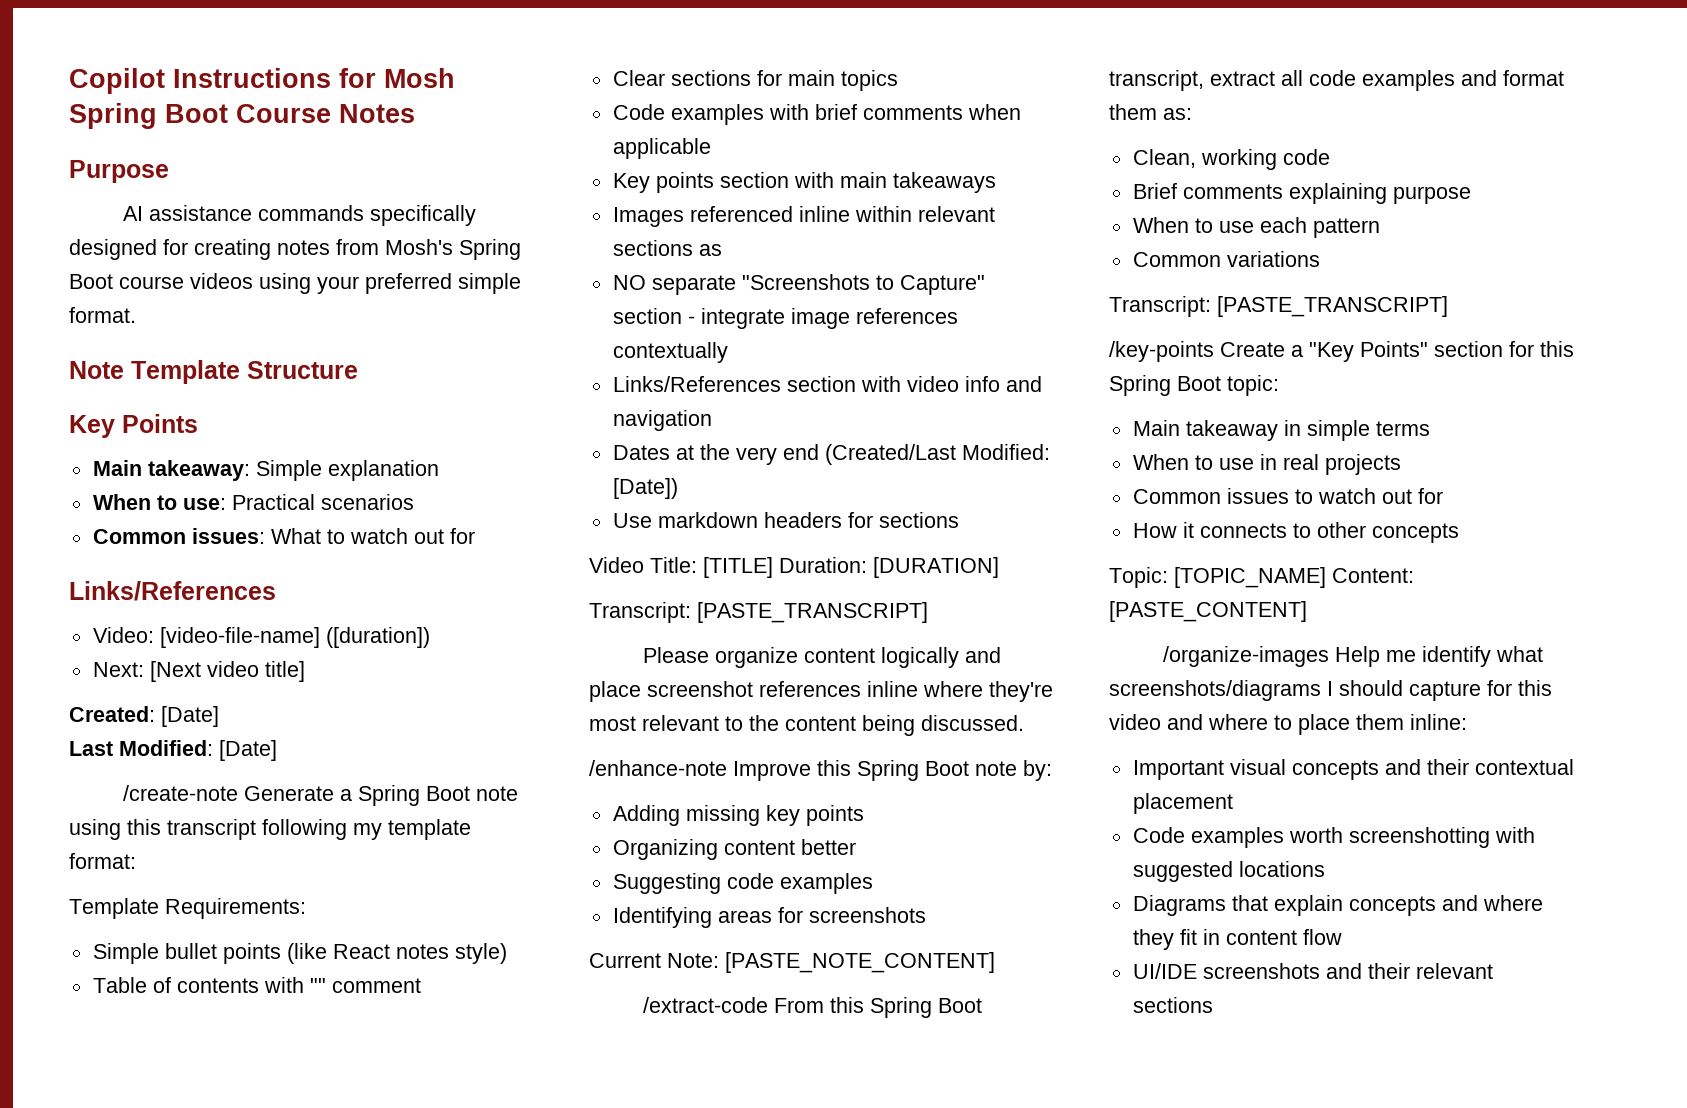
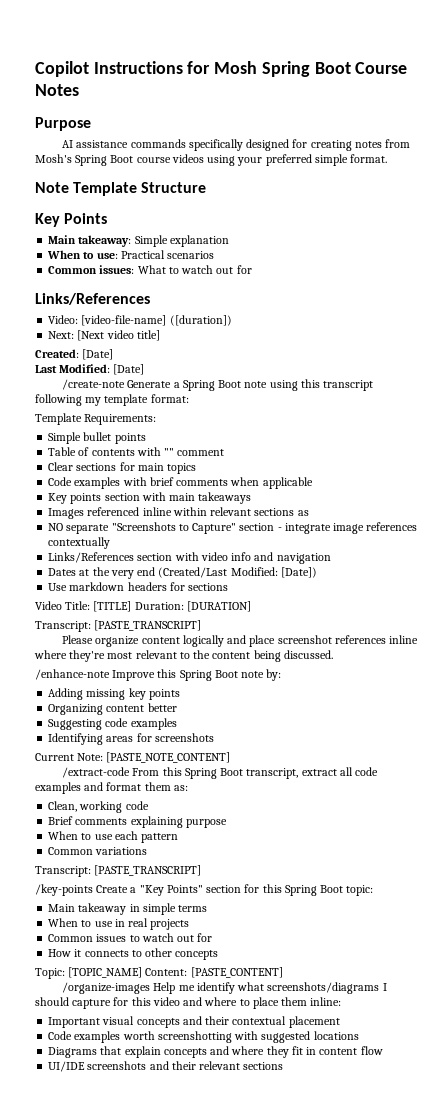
- Simple bullet points (like React notes style)
+ Simple bullet points

